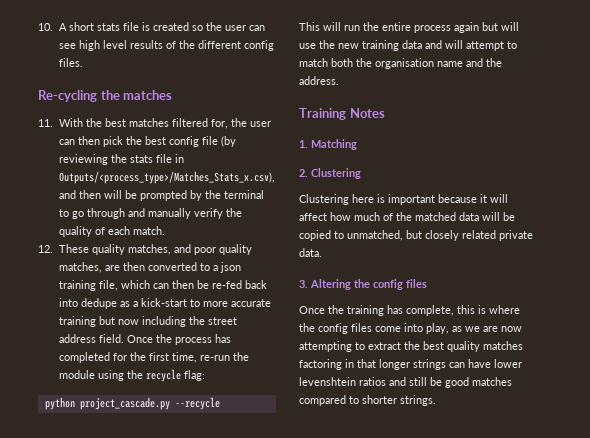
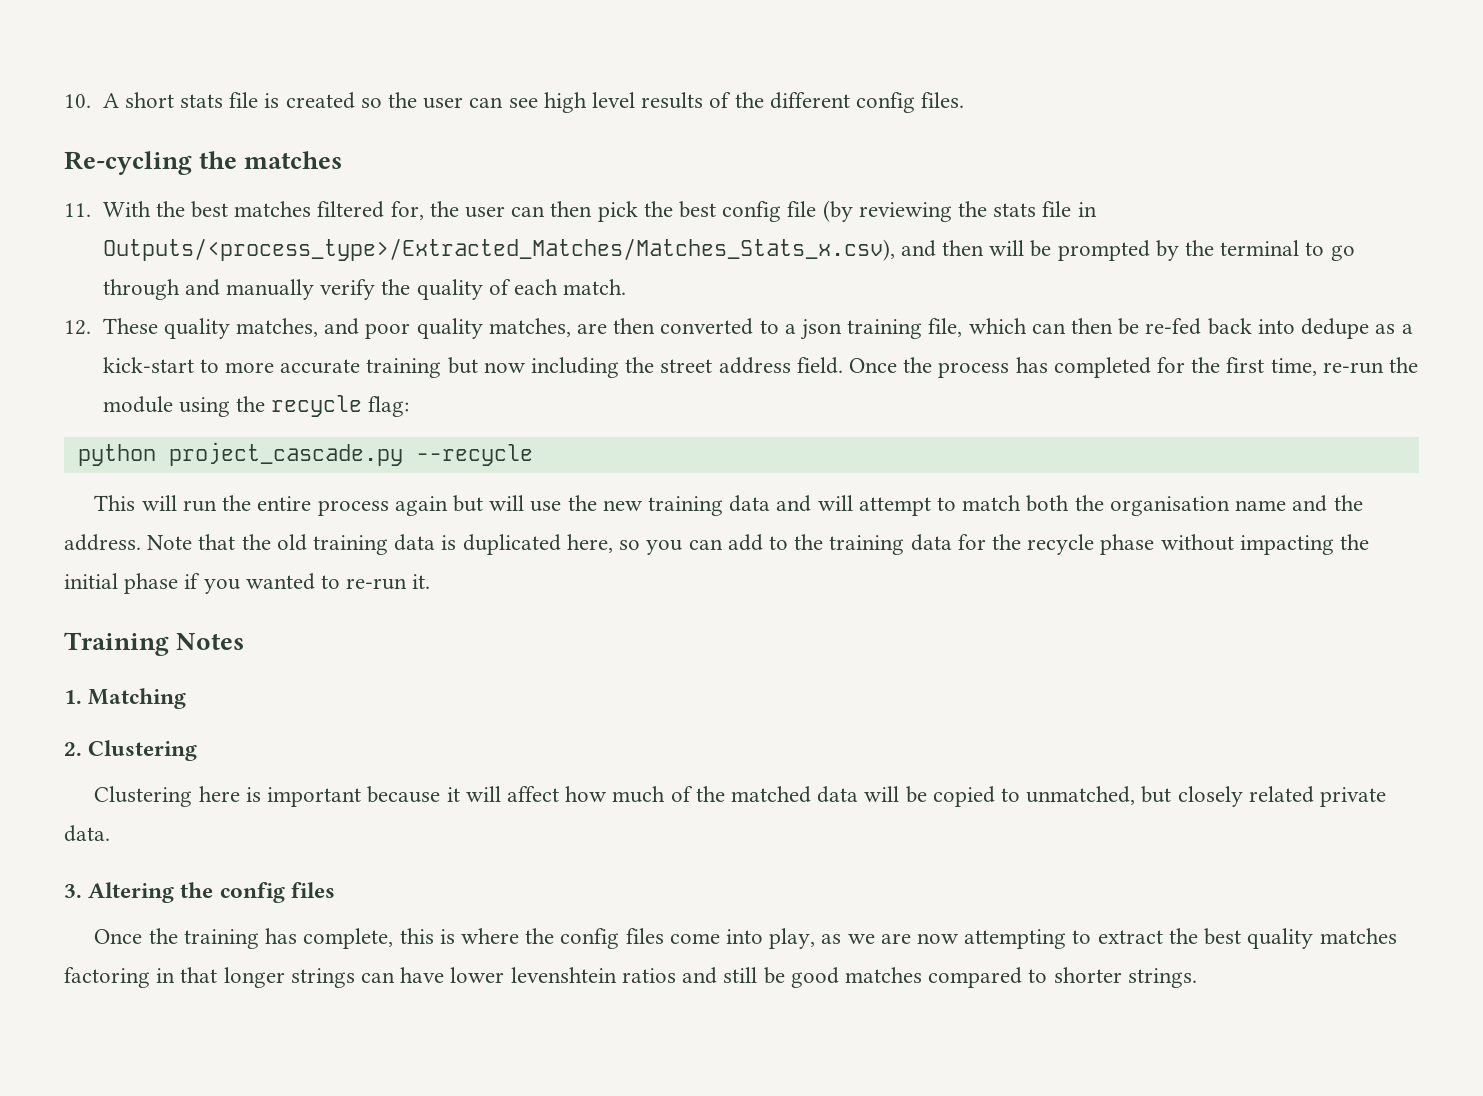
- 11. With the best matches filtered for, the user can then pick the best config file (by reviewing the stats file in Outputs/<process_type>/Matches_Stats_x.csv), and then will be prompted by the terminal to go through and manually verify the quality of each match.
+ 11. With the best matches filtered for, the user can then pick the best config file (by reviewing the stats file in Outputs/<process_type>/Extracted_Matches/Matches_Stats_x.csv), and then will be prompted by the terminal to go through and manually verify the quality of each match.
+ Note that the old training data is duplicated here, so you can add to the training data for the recycle phase without impacting the initial phase if you wanted to re-run it.

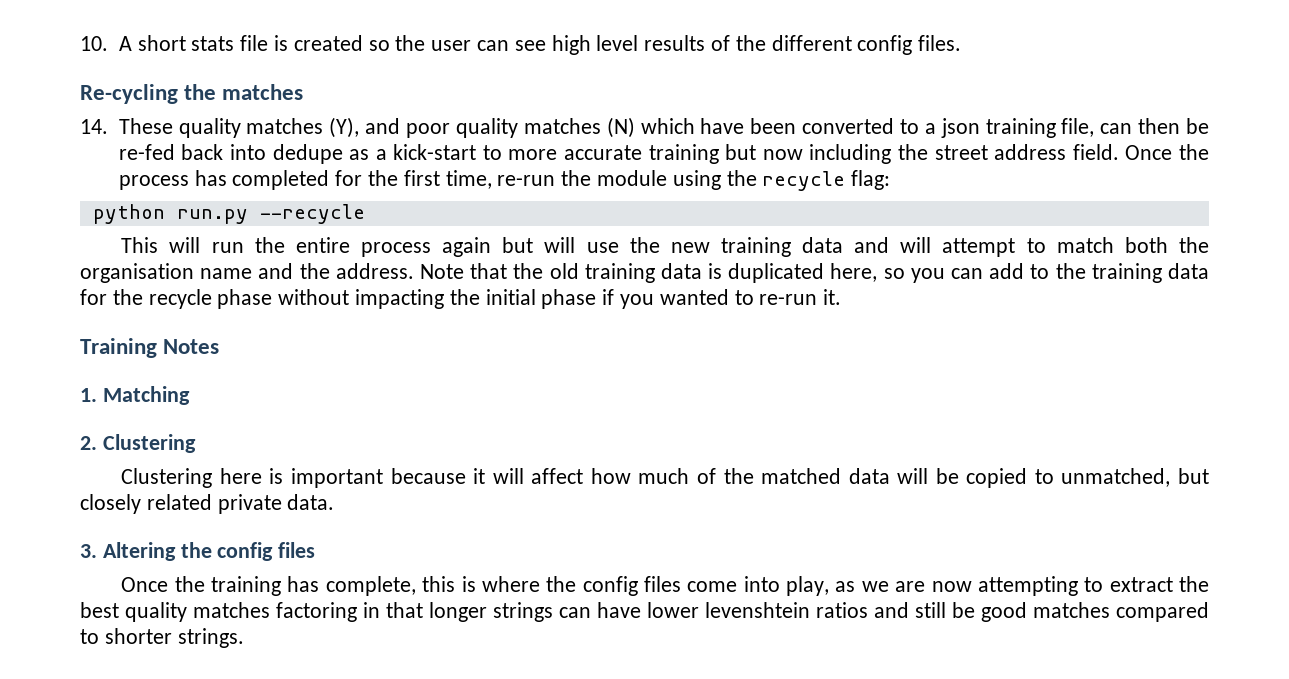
- 11. With the best matches filtered for, the user can then pick the best config file (by reviewing the stats file in Outputs/<process_type>/Extracted_Matches/Matches_Stats_x.csv), and then will be prompted by the terminal to go through and manually verify the quality of each match.
- 12. These quality matches, and poor quality matches, are then converted to a json training file, which can then be re-fed back into dedupe as a kick-start to more accurate training but now including the street address field.
+ 14. These quality matches (Y), and poor quality matches (N) which have been converted to a json training file, can then be re-fed back into dedupe as a kick-start to more accurate training but now including the street address field.
- python project_cascade.py --recycle
+ python run.py --recycle

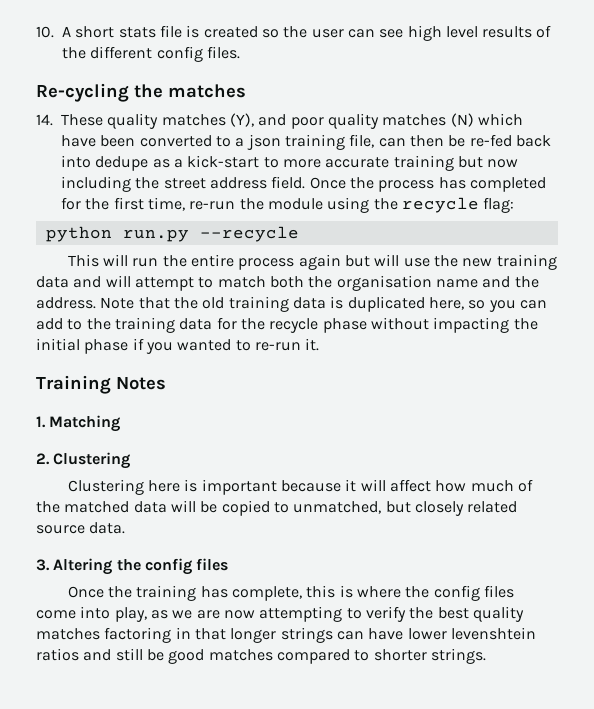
- Clustering here is important because it will affect how much of the matched data will be copied to unmatched, but closely related private data.
+ Clustering here is important because it will affect how much of the matched data will be copied to unmatched, but closely related source data.
- Once the training has complete, this is where the config files come into play, as we are now attempting to extract the best quality matches factoring in that longer strings can have lower levenshtein ratios and still be good matches compared to shorter strings.
+ Once the training has complete, this is where the config files come into play, as we are now attempting to verify the best quality matches factoring in that longer strings can have lower levenshtein ratios and still be good matches compared to shorter strings.

